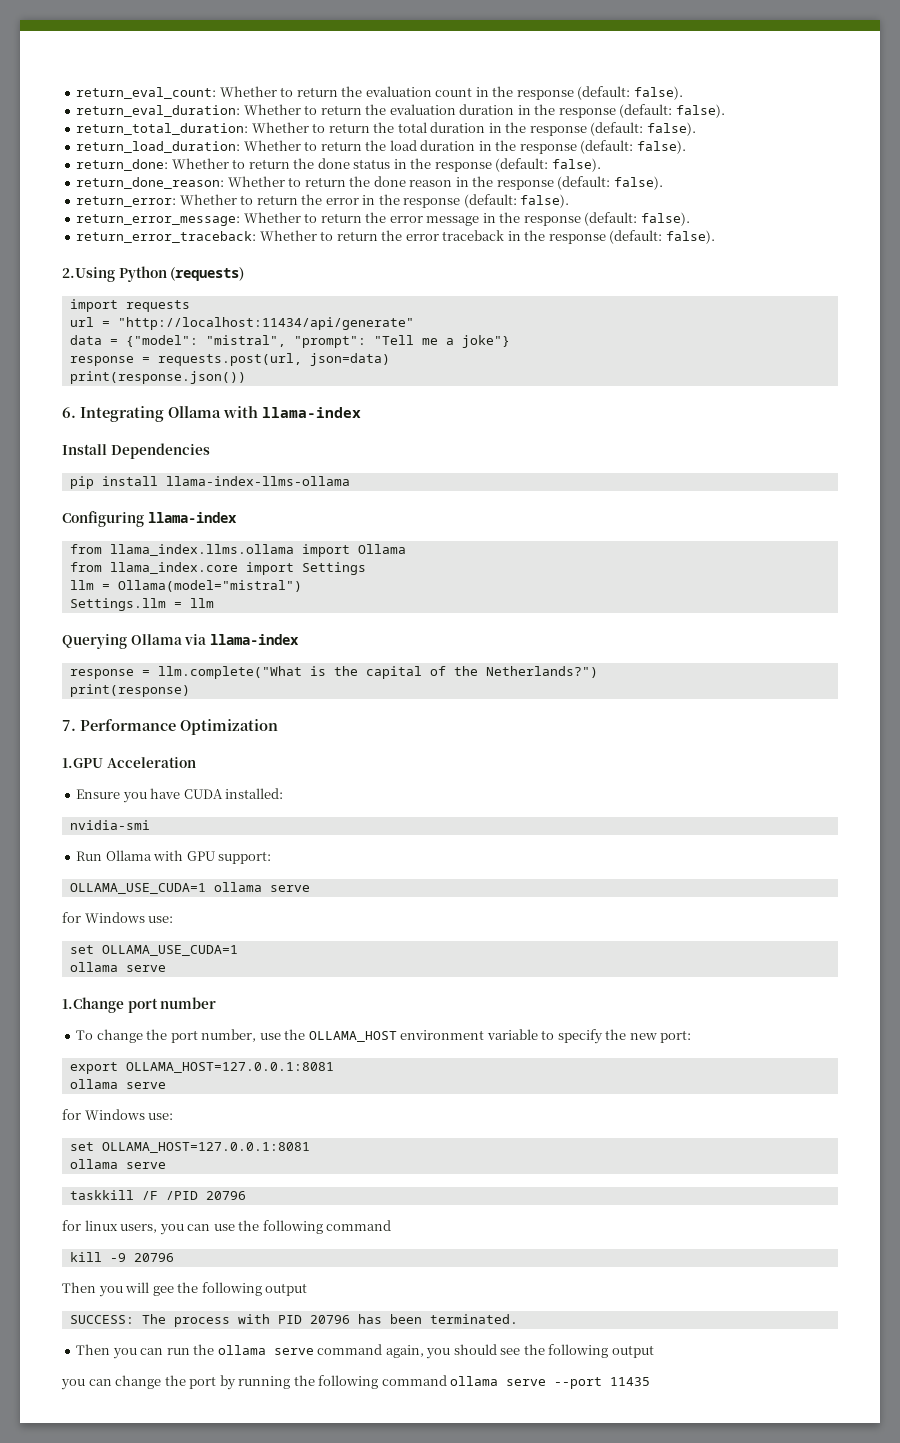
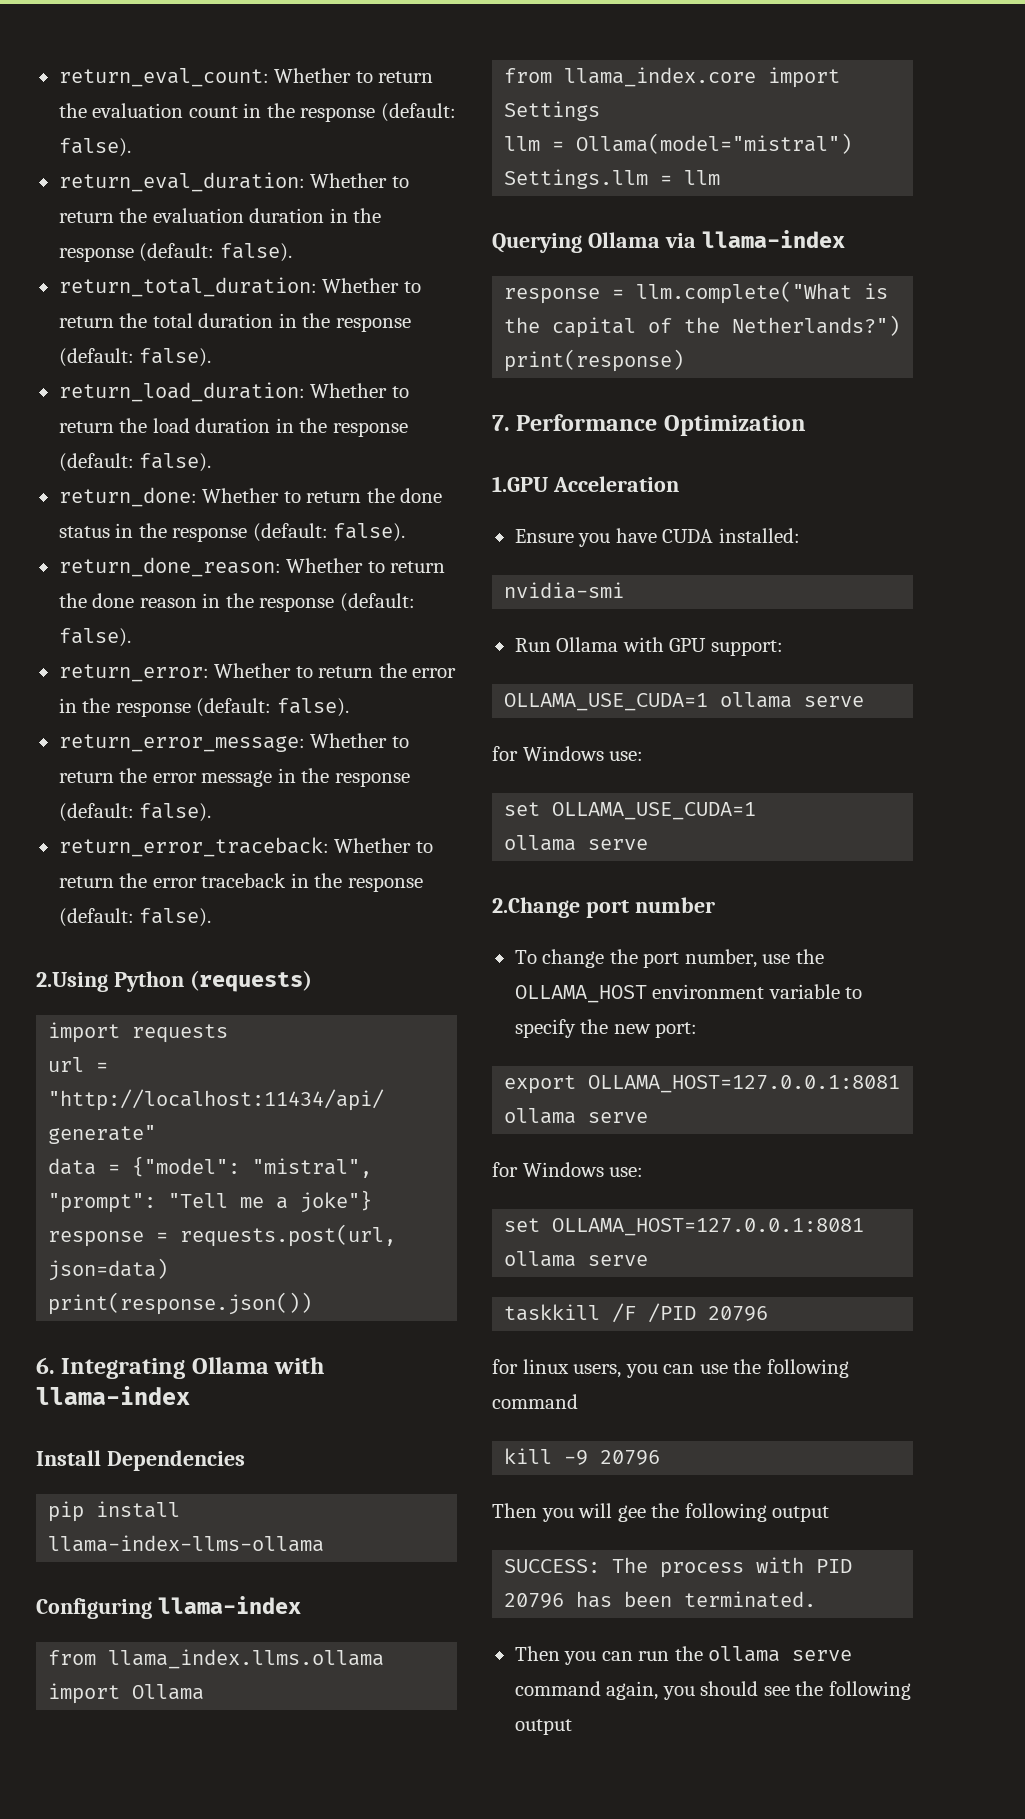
- 1.Change port number
+ 2.Change port number
- you can change the port by running the following command ollama serve --port 11435

